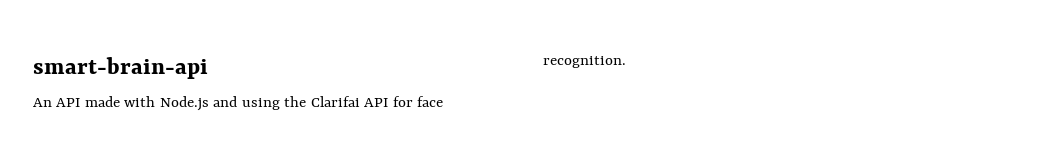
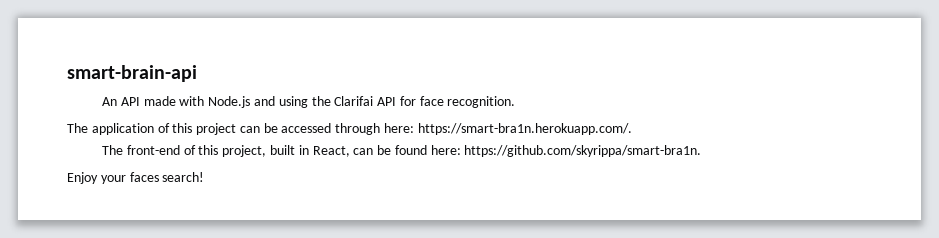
+ The application of this project can be accessed through here: https://smart-bra1n.herokuapp.com/.
+ The front-end of this project, built in React, can be found here: https://github.com/skyrippa/smart-bra1n.
+ Enjoy your faces search!

